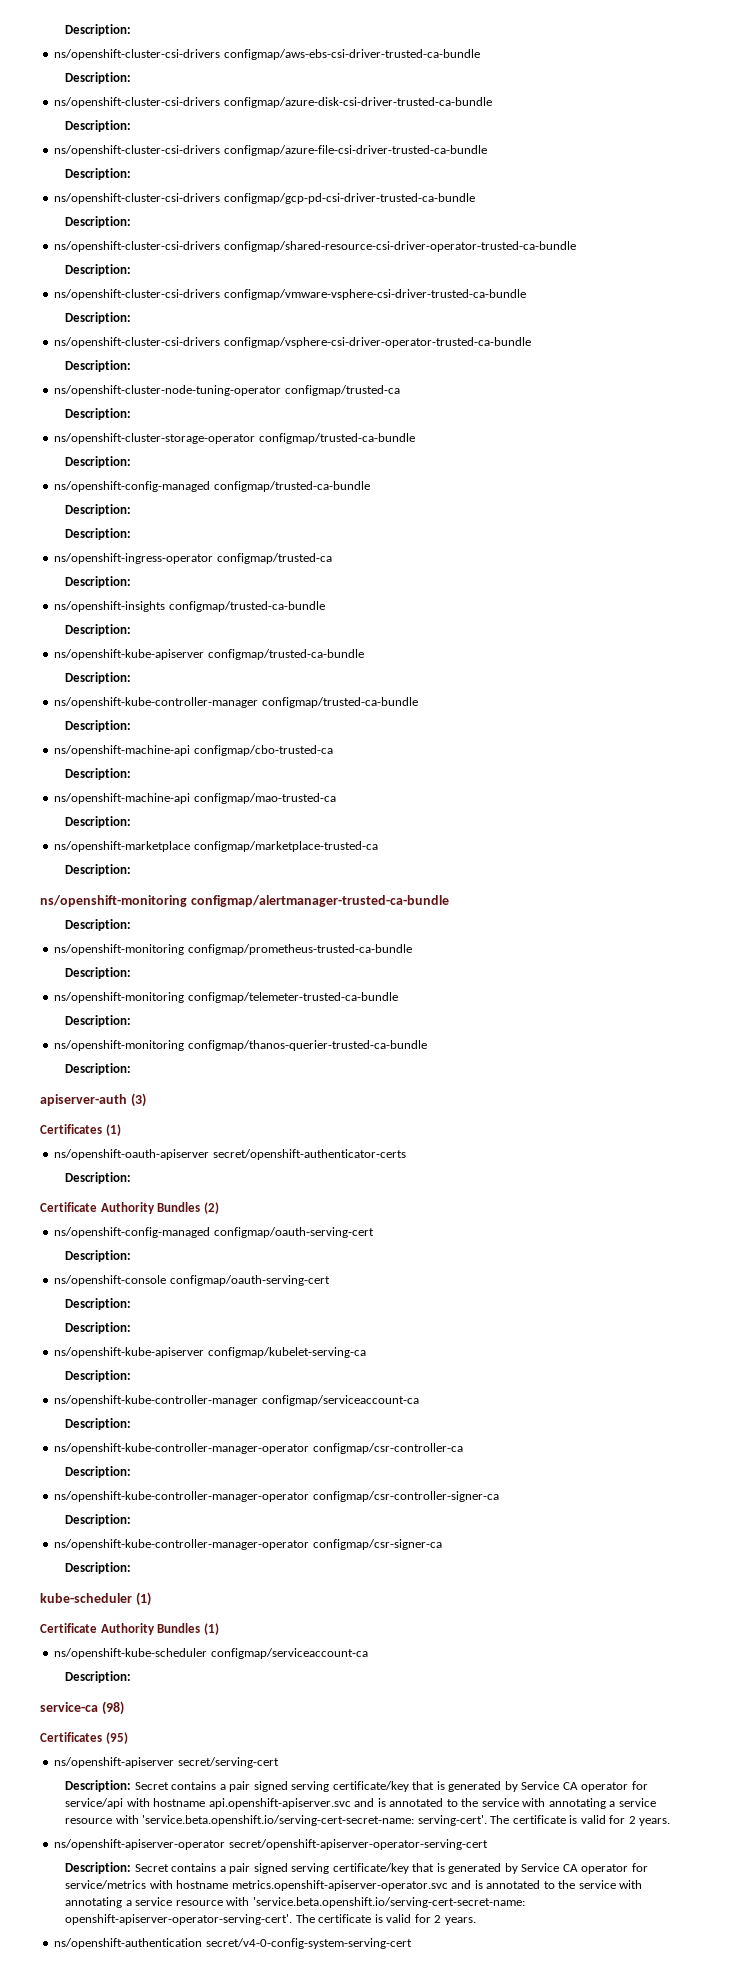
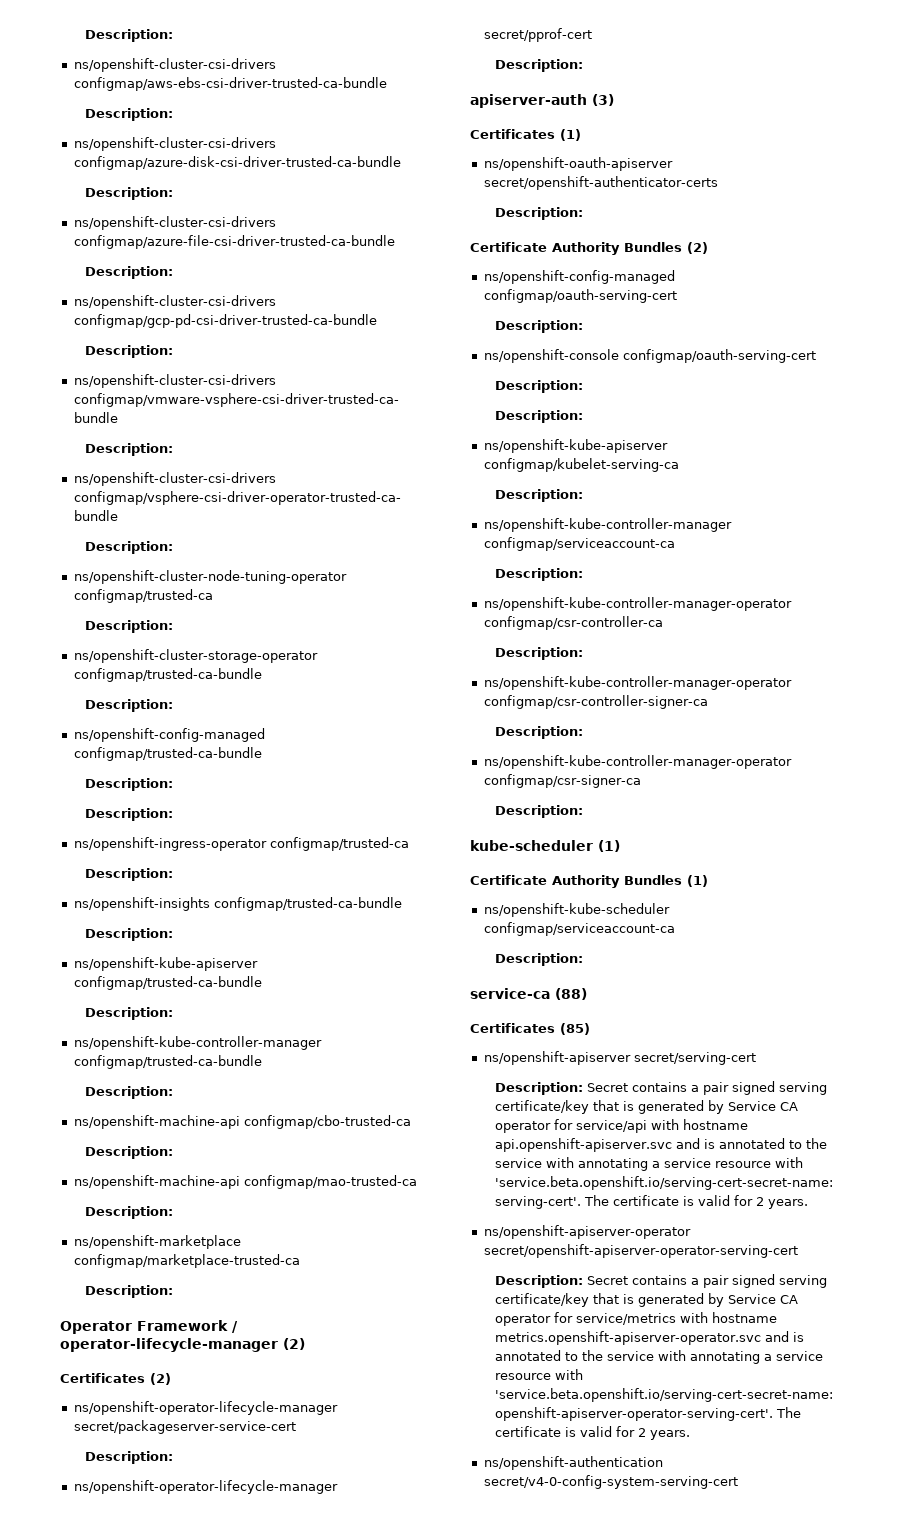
- ns/openshift-cluster-csi-drivers configmap/shared-resource-csi-driver-operator-trusted-ca-bundle
- Description:
- ns/openshift-monitoring configmap/alertmanager-trusted-ca-bundle
+ Operator Framework / operator-lifecycle-manager (2)
+ Certificates (2)
+ ns/openshift-operator-lifecycle-manager secret/packageserver-service-cert
  Description:
- ns/openshift-monitoring configmap/prometheus-trusted-ca-bundle
- Description:
- ns/openshift-monitoring configmap/telemeter-trusted-ca-bundle
- Description:
- ns/openshift-monitoring configmap/thanos-querier-trusted-ca-bundle
+ ns/openshift-operator-lifecycle-manager secret/pprof-cert
- service-ca (98)
- Certificates (95)
+ service-ca (88)
+ Certificates (85)

